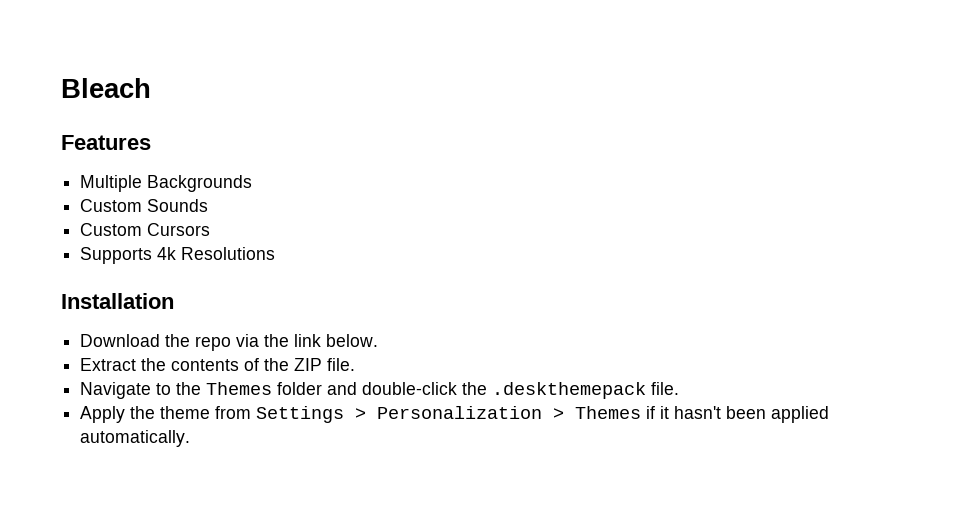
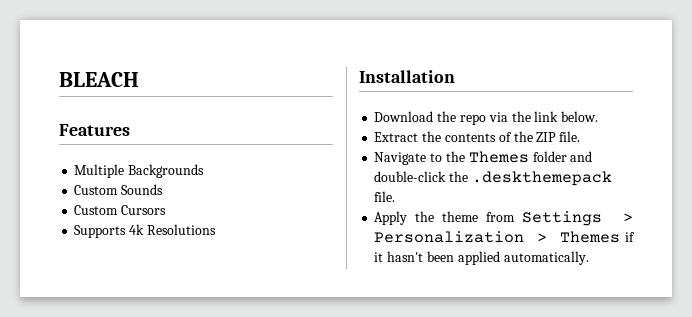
- Bleach
+ BLEACH

